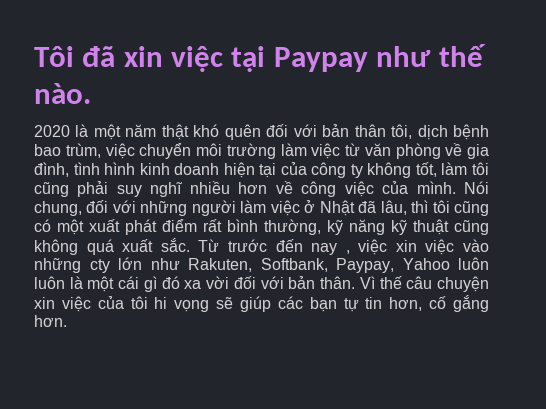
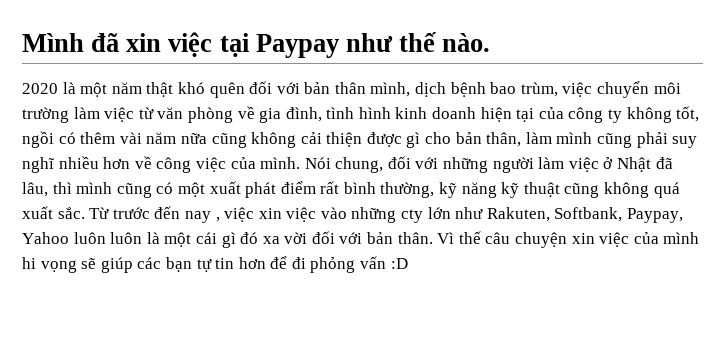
- Tôi đã xin việc tại Paypay như thế nào.
+ Mình đã xin việc tại Paypay như thế nào.
- 2020 là một năm thật khó quên đối với bản thân tôi, dịch bệnh bao trùm, việc chuyển môi trường làm việc từ văn phòng về gia đình, tình hình kinh doanh hiện tại của công ty không tốt, làm tôi cũng phải suy nghĩ nhiều hơn về công việc của mình.
+ 2020 là một năm thật khó quên đối với bản thân mình, dịch bệnh bao trùm, việc chuyển môi trường làm việc từ văn phòng về gia đình, tình hình kinh doanh hiện tại của công ty không tốt, ngồi có thêm vài năm nữa cũng không cải thiện được gì cho bản thân, làm mình cũng phải suy nghĩ nhiều hơn về công việc của mình.
- Nói chung, đối với những người làm việc ở Nhật đã lâu, thì tôi cũng có một xuất phát điểm rất bình thường, kỹ năng kỹ thuật cũng không quá xuất sắc.
+ Nói chung, đối với những người làm việc ở Nhật đã lâu, thì mình cũng có một xuất phát điểm rất bình thường, kỹ năng kỹ thuật cũng không quá xuất sắc.
- Vì thế câu chuyện xin việc của tôi hi vọng sẽ giúp các bạn tự tin hơn, cố gắng hơn.
+ Vì thế câu chuyện xin việc của mình hi vọng sẽ giúp các bạn tự tin hơn để đi phỏng vấn :D

